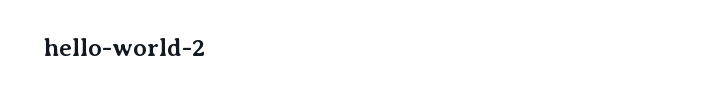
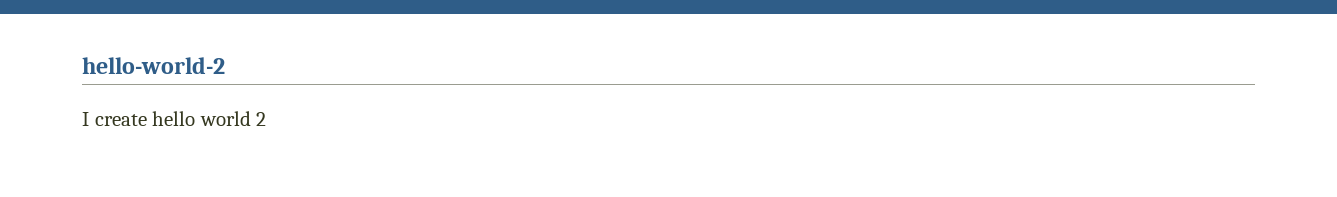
+ I create hello world 2

